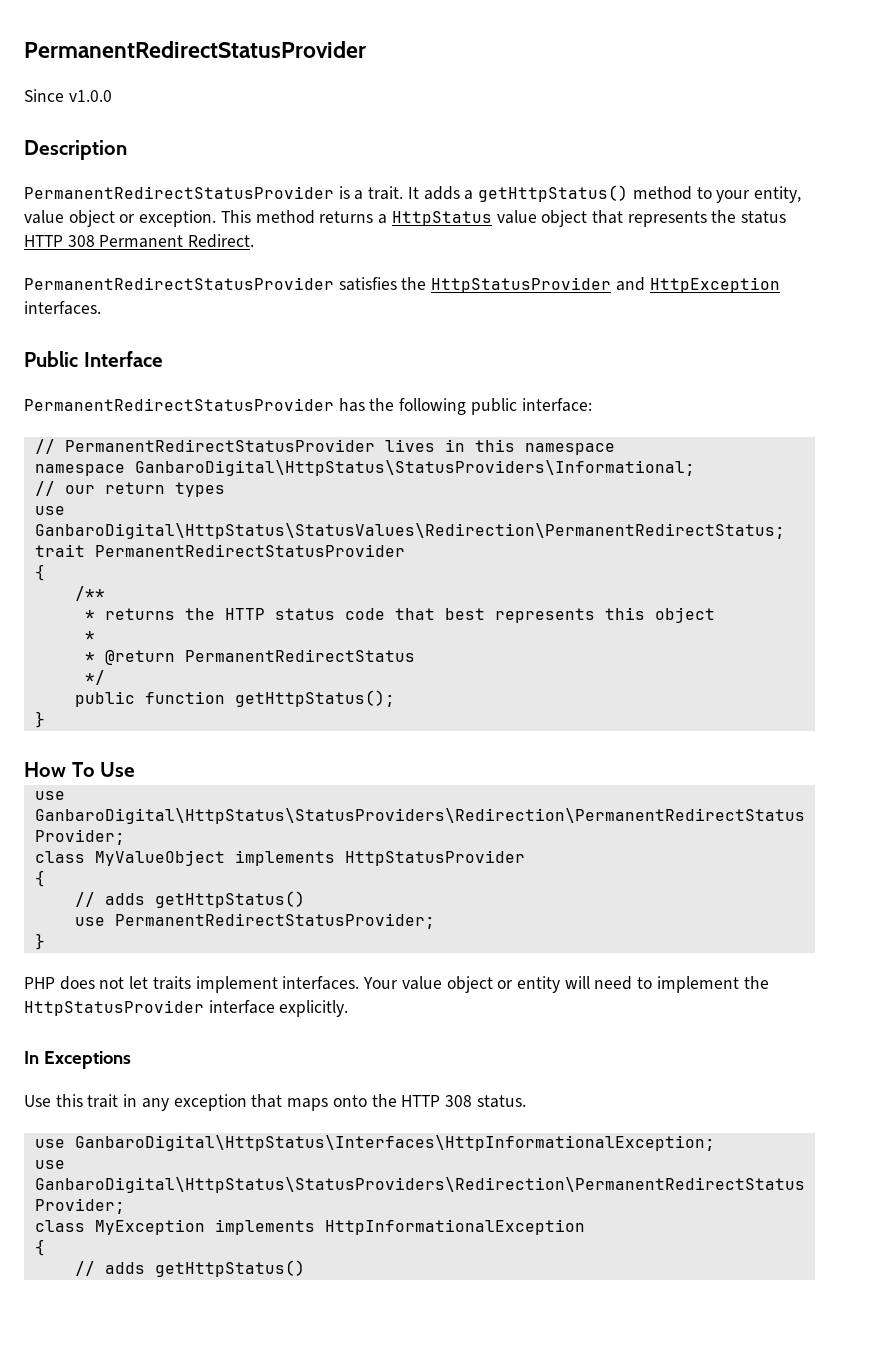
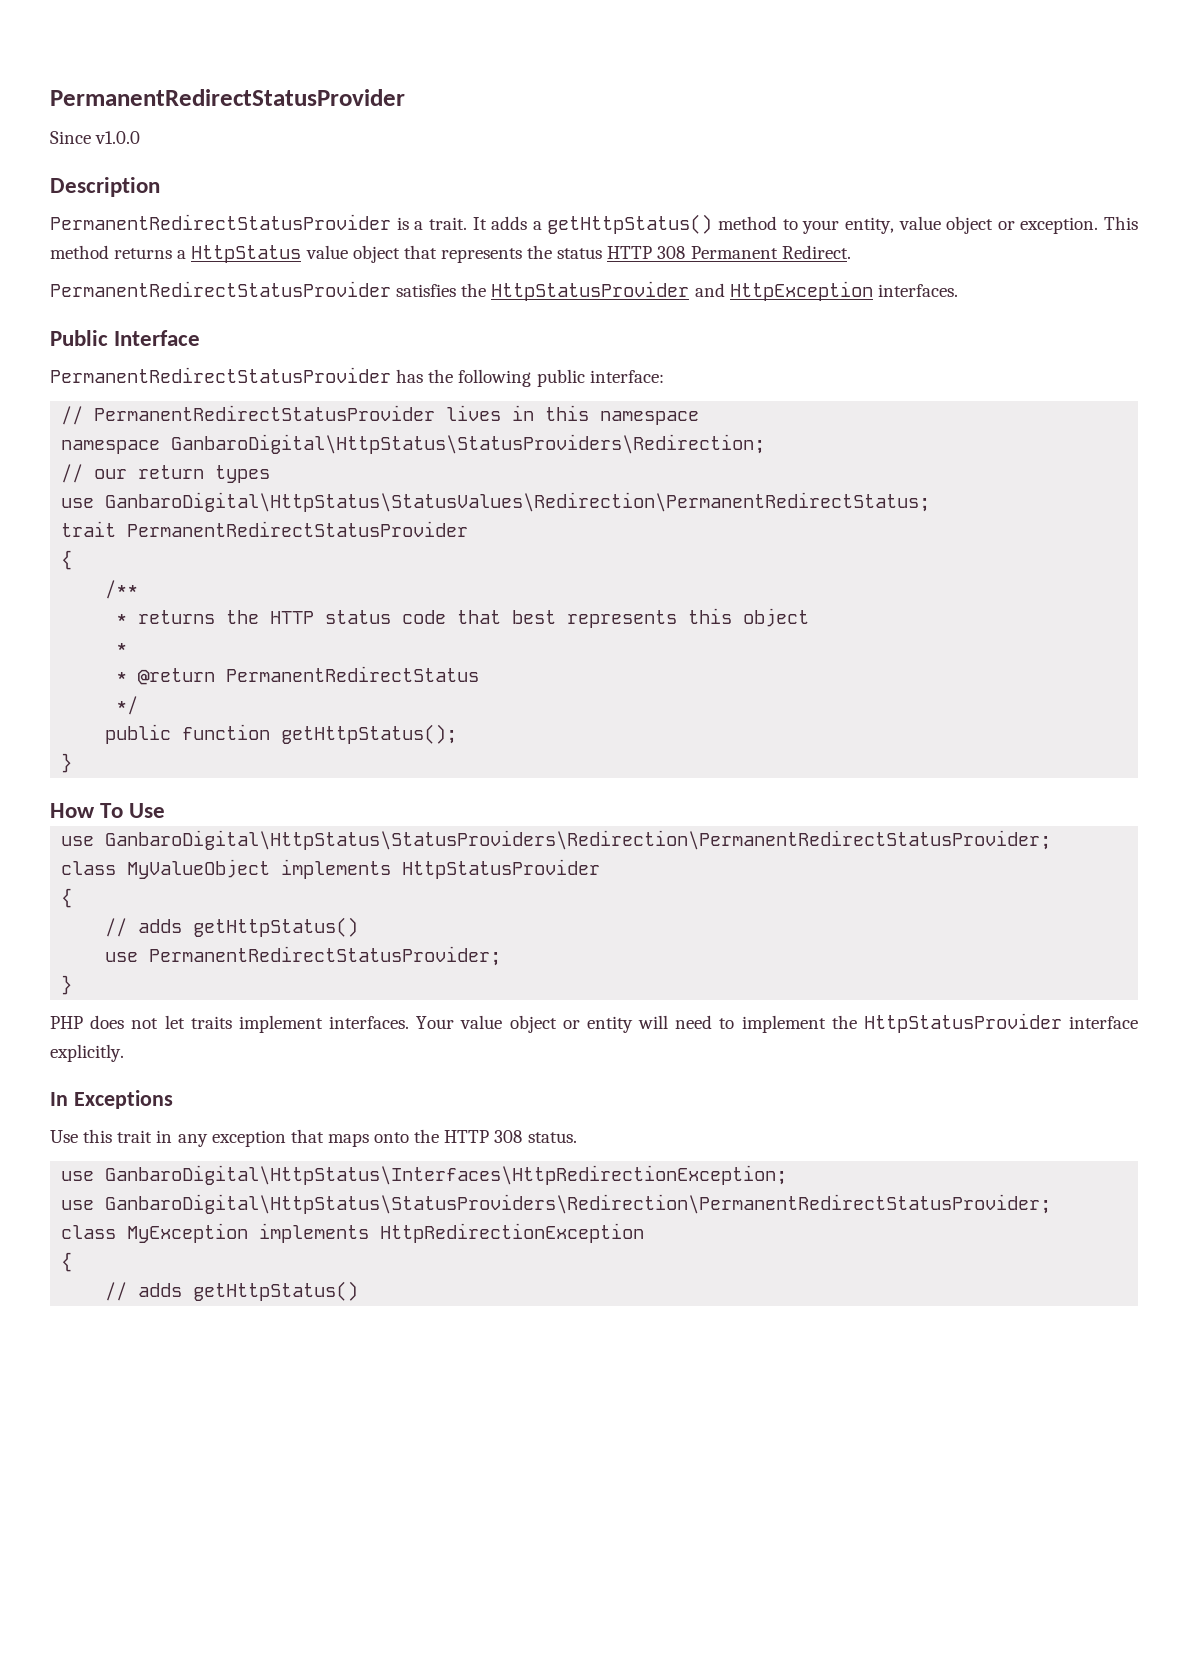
- namespace GanbaroDigital\HttpStatus\StatusProviders\Informational;
+ namespace GanbaroDigital\HttpStatus\StatusProviders\Redirection;
- use GanbaroDigital\HttpStatus\Interfaces\HttpInformationalException;
+ use GanbaroDigital\HttpStatus\Interfaces\HttpRedirectionException;
- class MyException implements HttpInformationalException
+ class MyException implements HttpRedirectionException

